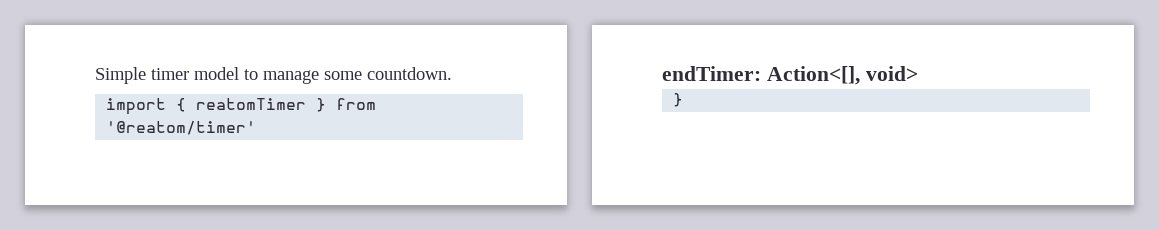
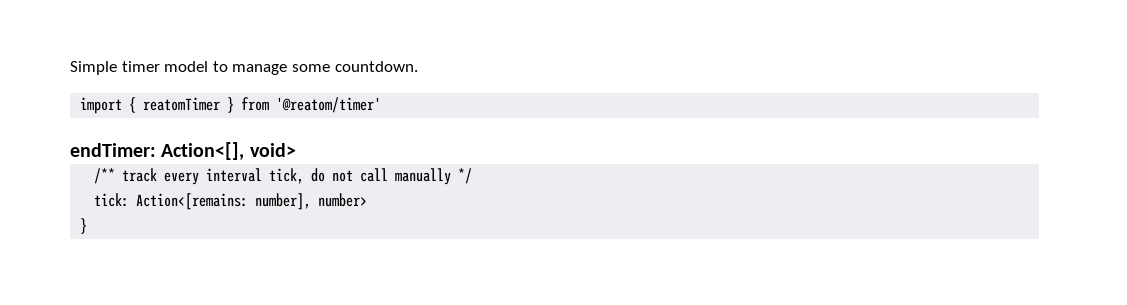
+ /** track every interval tick, do not call manually */
+ tick: Action<[remains: number], number>

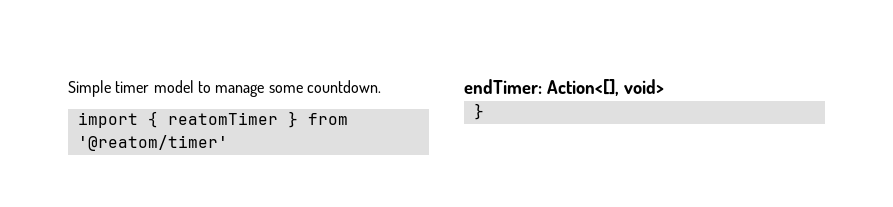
- /** track every interval tick, do not call manually */
- tick: Action<[remains: number], number>

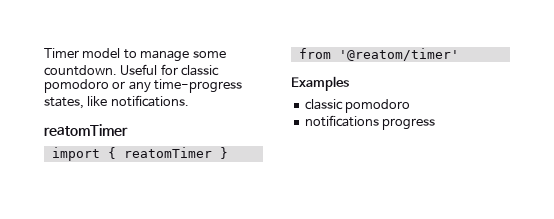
- Simple timer model to manage some countdown.
+ Timer model to manage some countdown. Useful for classic pomodoro or any time-progress states, like notifications.
+ reatomTimer
- endTimer: Action<[], void>
- }
+ Examples
+ classic pomodoro
+ notifications progress

